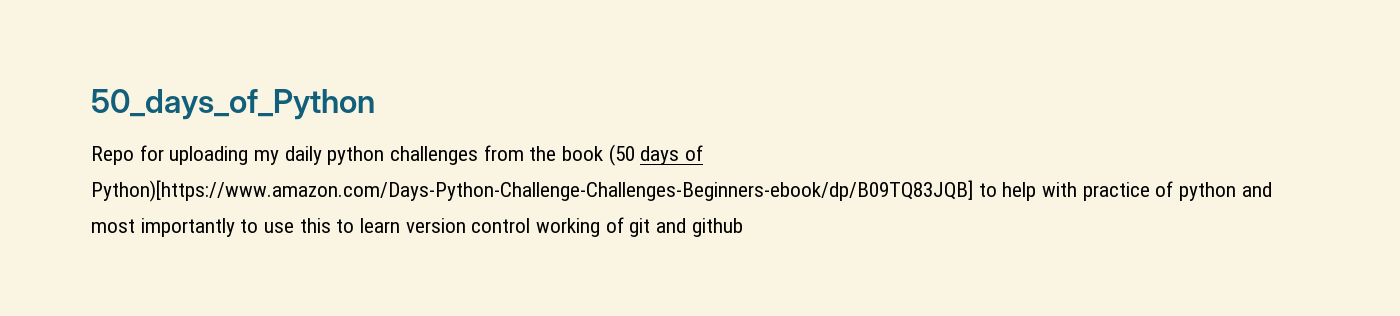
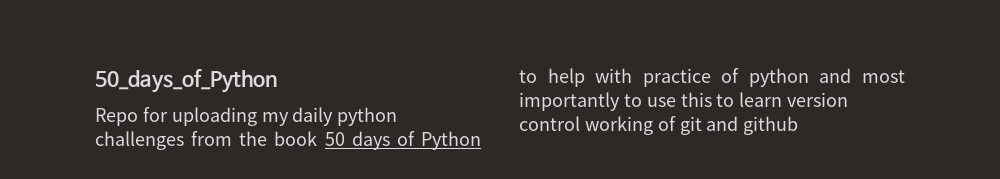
- Repo for uploading my daily python challenges from the book (50 days of Python)[https://www.amazon.com/Days-Python-Challenge-Challenges-Beginners-ebook/dp/B09TQ83JQB] to help with practice of python and most importantly to use this to learn version control working of git and github
+ Repo for uploading my daily python challenges from the book 50 days of Python to help with practice of python and most importantly to use this to learn version control working of git and github

